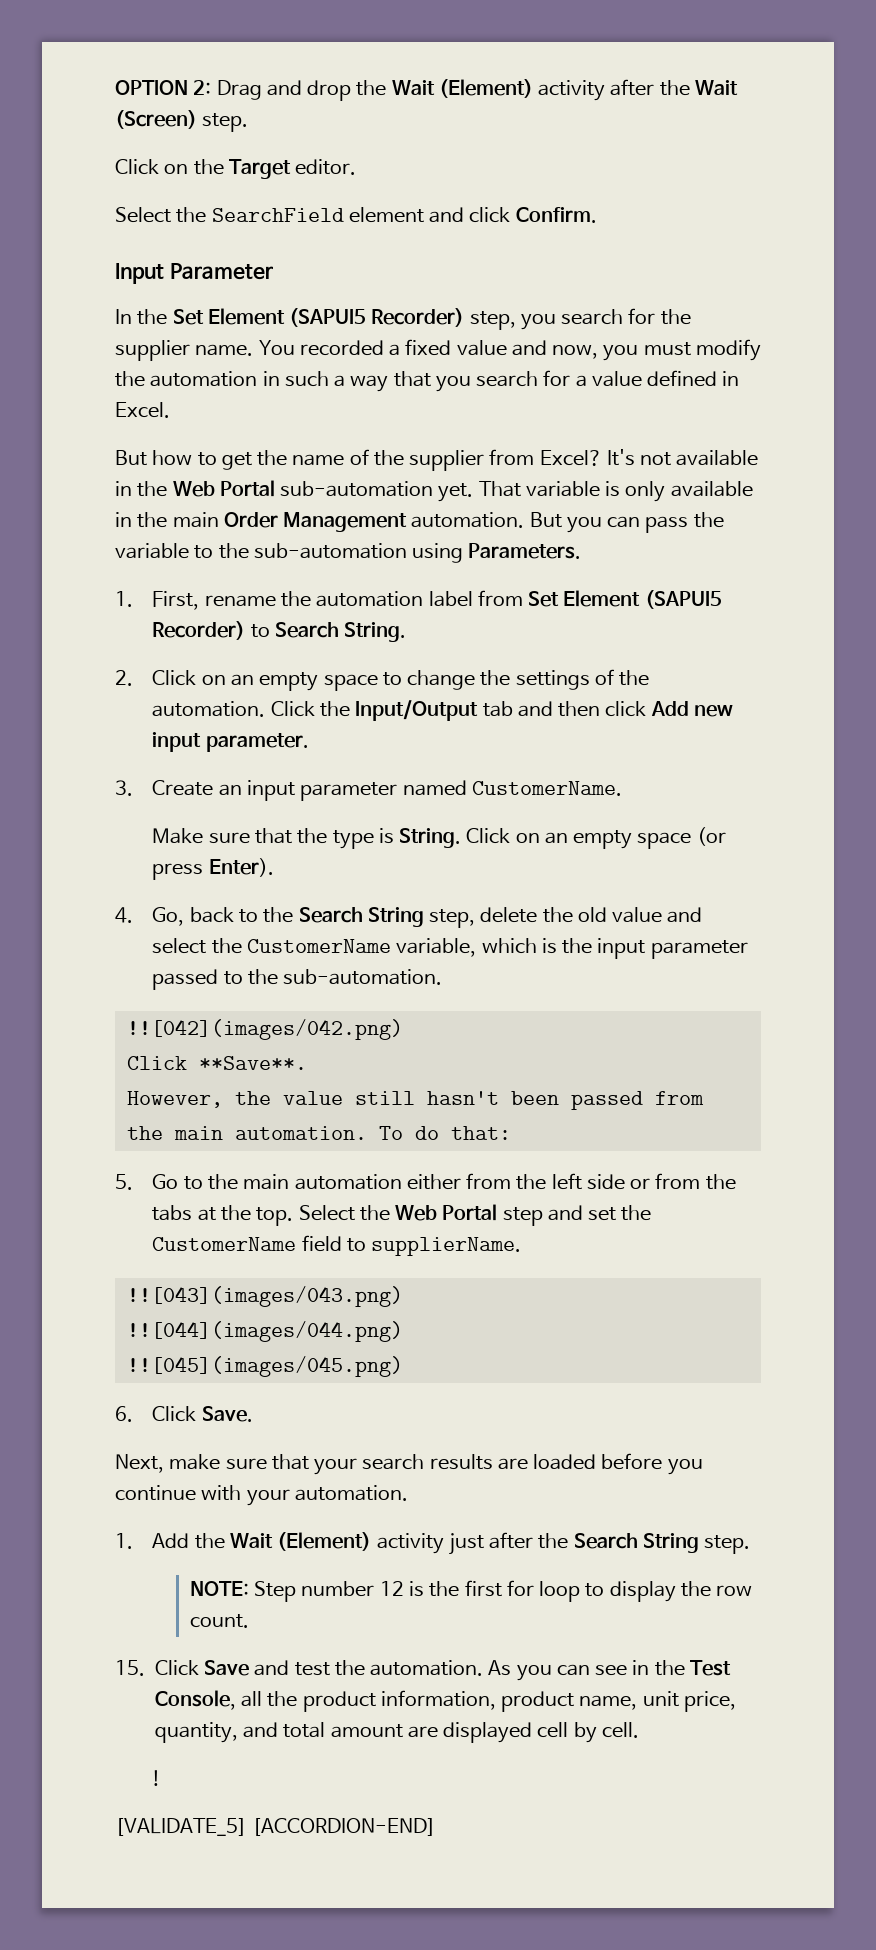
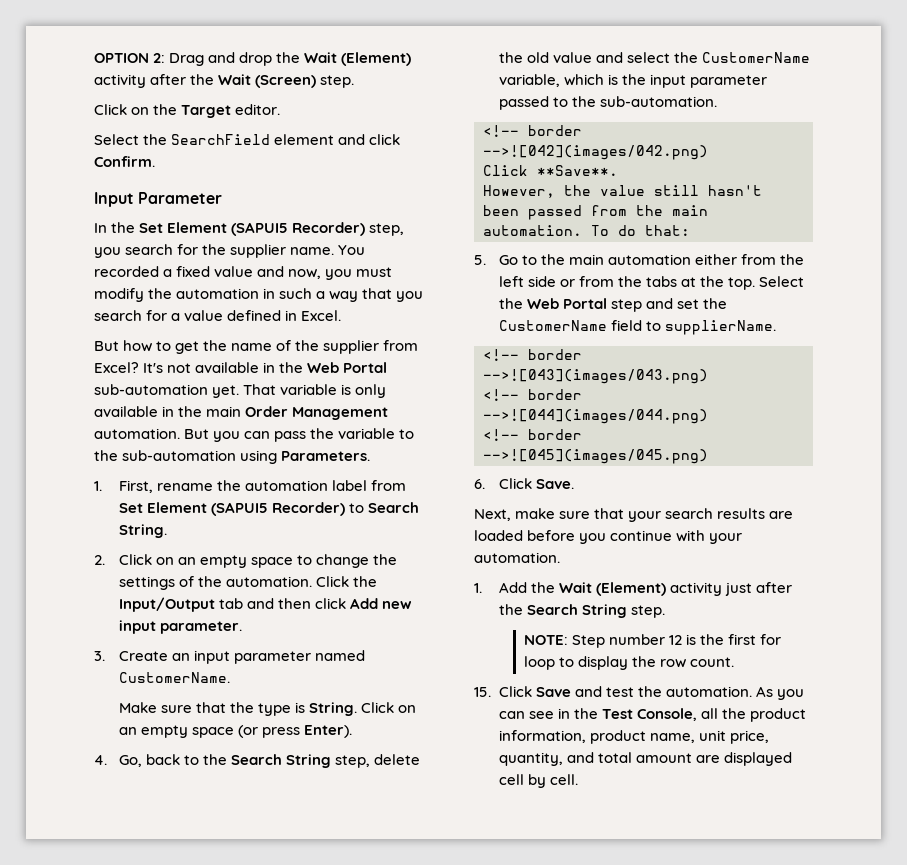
- !![042](images/042.png)
+ <!-- border -->![042](images/042.png)
- !![043](images/043.png)
- !![044](images/044.png)
- !![045](images/045.png)
+ <!-- border -->![043](images/043.png)
+ <!-- border -->![044](images/044.png)
+ <!-- border -->![045](images/045.png)
- !
- [VALIDATE_5] [ACCORDION-END]

